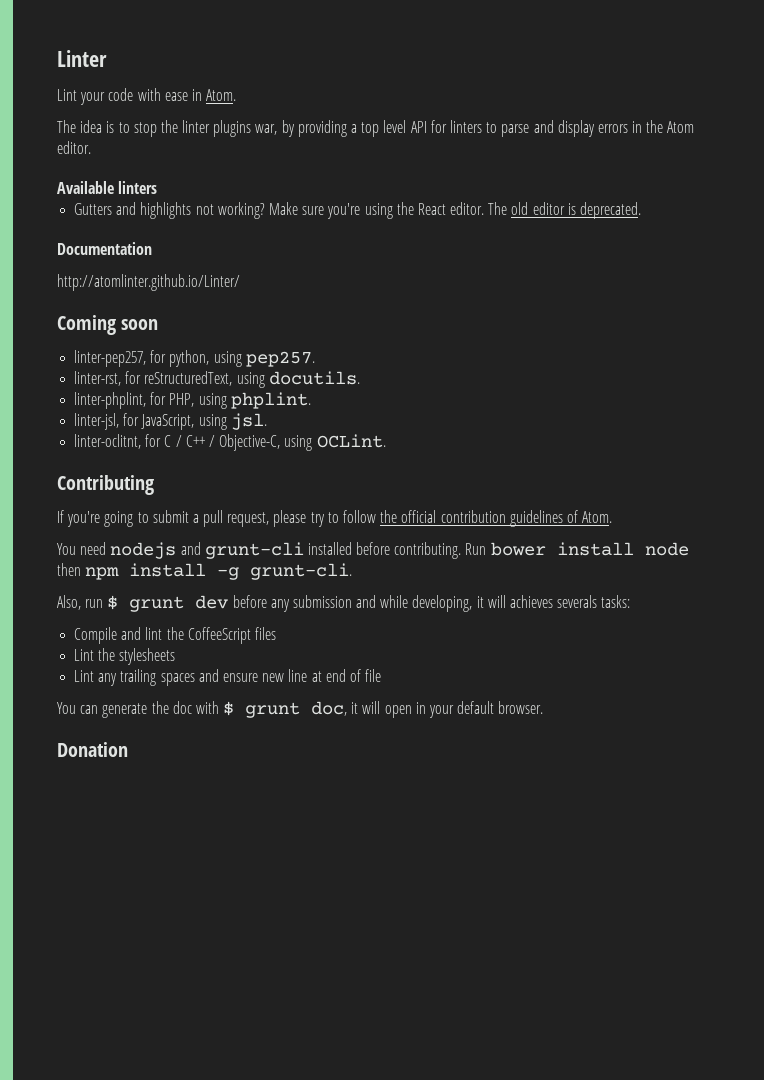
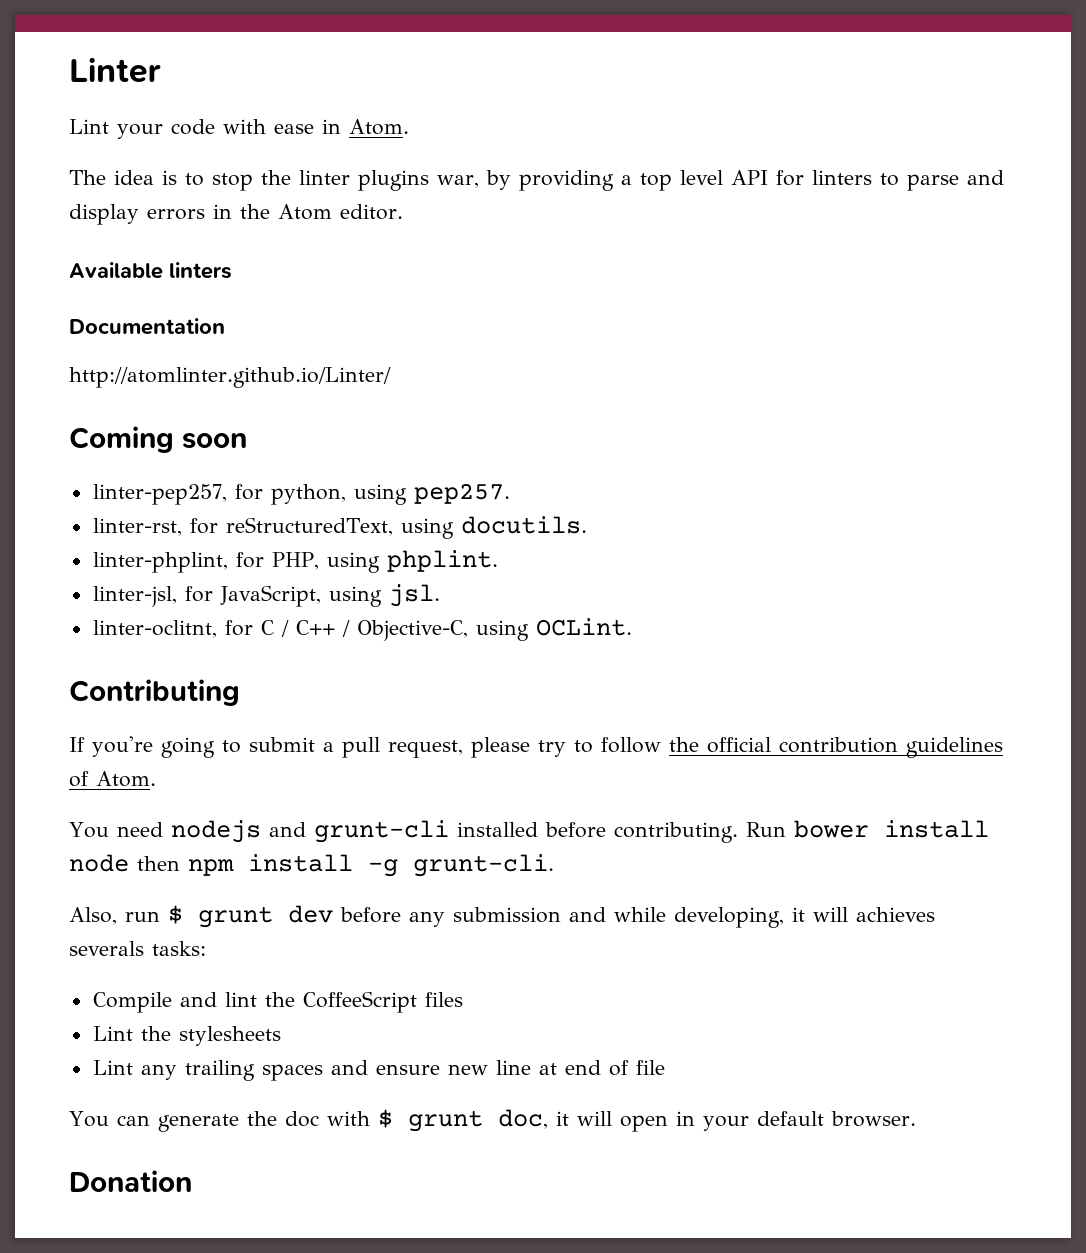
- Gutters and highlights not working? Make sure you're using the React editor. The old editor is deprecated.

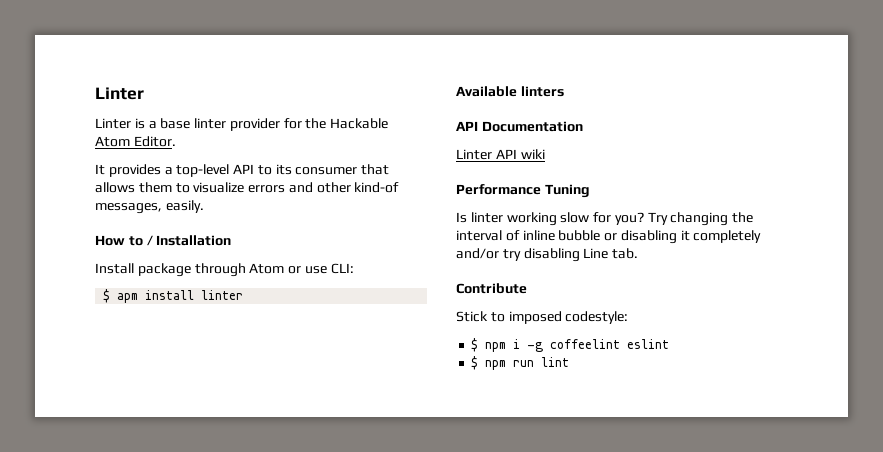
- Lint your code with ease in Atom.
- The idea is to stop the linter plugins war, by providing a top level API for linters to parse and display errors in the Atom editor.
+ Linter is a base linter provider for the Hackable Atom Editor.
+ It provides a top-level API to its consumer that allows them to visualize errors and other kind-of messages, easily.
+ How to / Installation
+ Install package through Atom or use CLI:
+ $ apm install linter
- Documentation
+ API Documentation
- http://atomlinter.github.io/Linter/
- Coming soon
- linter-pep257, for python, using pep257.
- linter-rst, for reStructuredText, using docutils.
- linter-phplint, for PHP, using phplint.
- linter-jsl, for JavaScript, using jsl.
- linter-oclitnt, for C / C++ / Objective-C, using OCLint.
- Contributing
- If you're going to submit a pull request, please try to follow the official contribution guidelines of Atom.
- You need nodejs and grunt-cli installed before contributing. Run bower install node then npm install -g grunt-cli.
- Also, run $ grunt dev before any submission and while developing, it will achieves severals tasks:
- Compile and lint the CoffeeScript files
- Lint the stylesheets
- Lint any trailing spaces and ensure new line at end of file
- You can generate the doc with $ grunt doc, it will open in your default browser.
- Donation
+ Linter API wiki
+ Performance Tuning
+ Is linter working slow for you? Try changing the interval of inline bubble or disabling it completely and/or try disabling Line tab.
+ Contribute
+ Stick to imposed codestyle:
+ $ npm i -g coffeelint eslint
+ $ npm run lint

